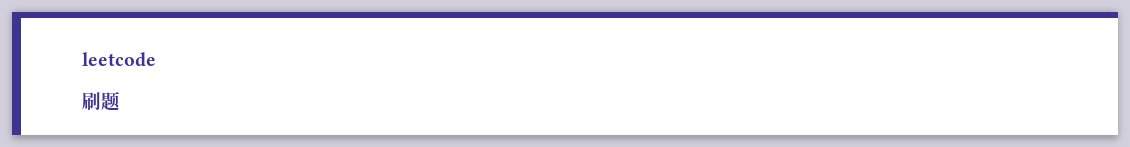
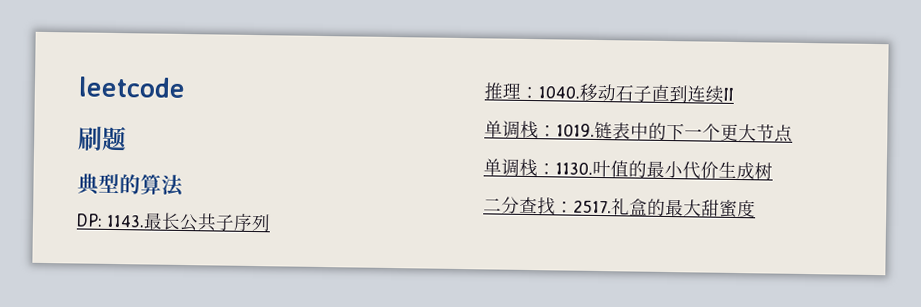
+ 典型的算法
+ DP: 1143.最长公共子序列
+ 推理：1040.移动石子直到连续II
+ 单调栈：1019.链表中的下一个更大节点
+ 单调栈：1130.叶值的最小代价生成树
+ 二分查找：2517.礼盒的最大甜蜜度

